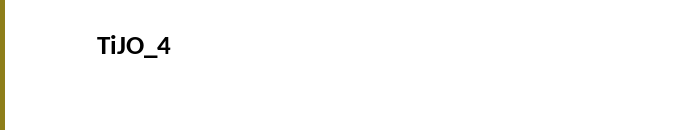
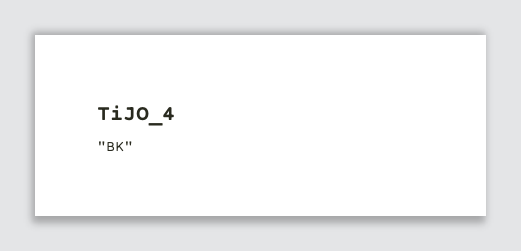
+ "BK"

